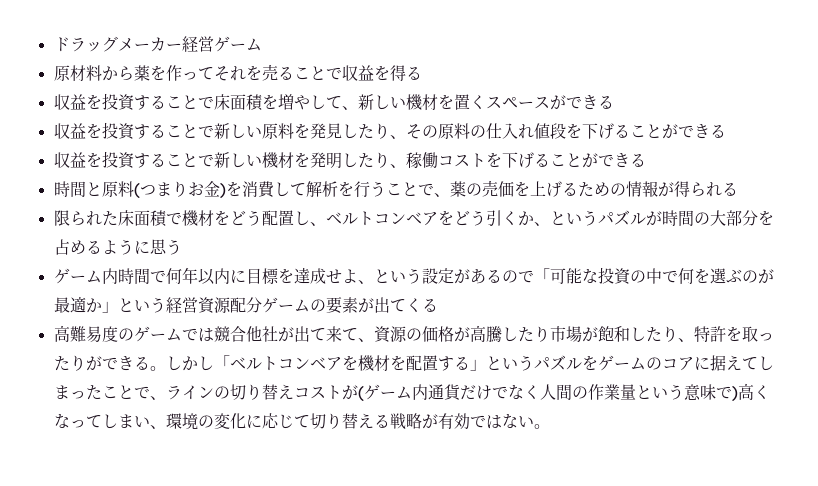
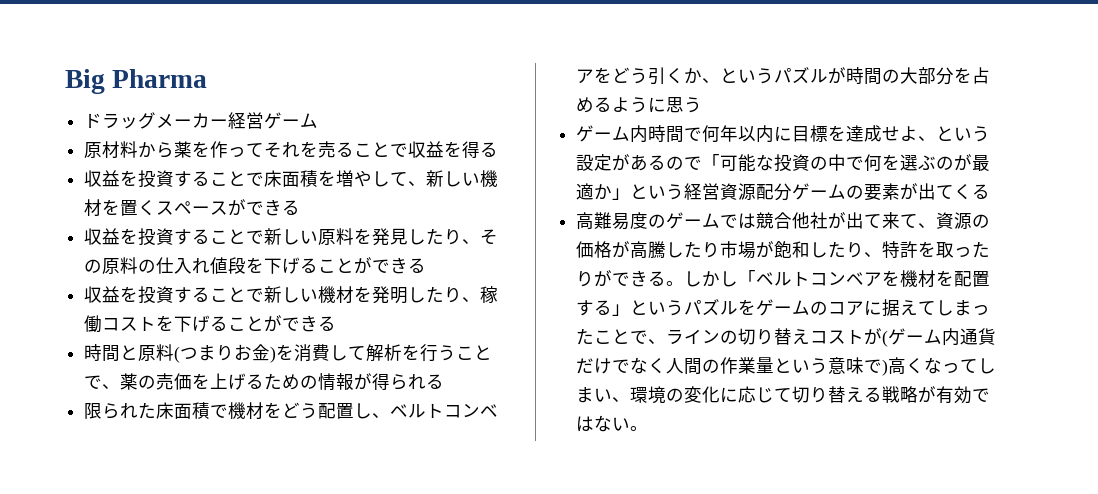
+ Big Pharma

